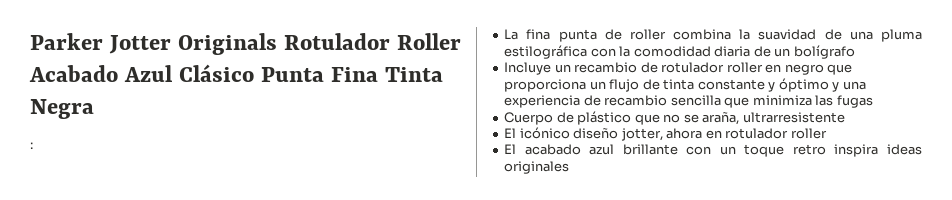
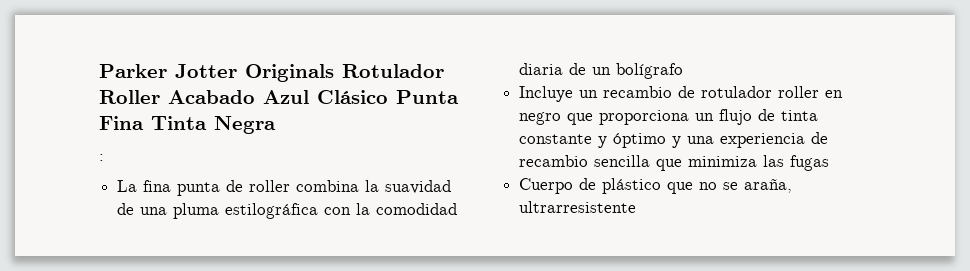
- El icónico diseño jotter, ahora en rotulador roller
- El acabado azul brillante con un toque retro inspira ideas originales

